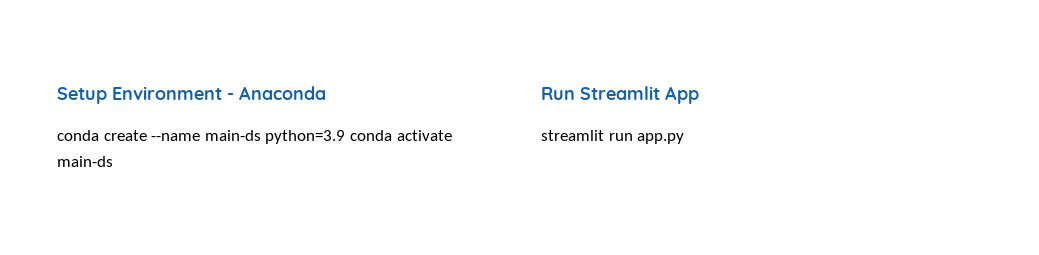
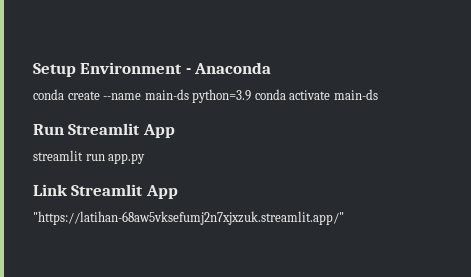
+ Link Streamlit App
+ "https://latihan-68aw5vksefumj2n7xjxzuk.streamlit.app/"

